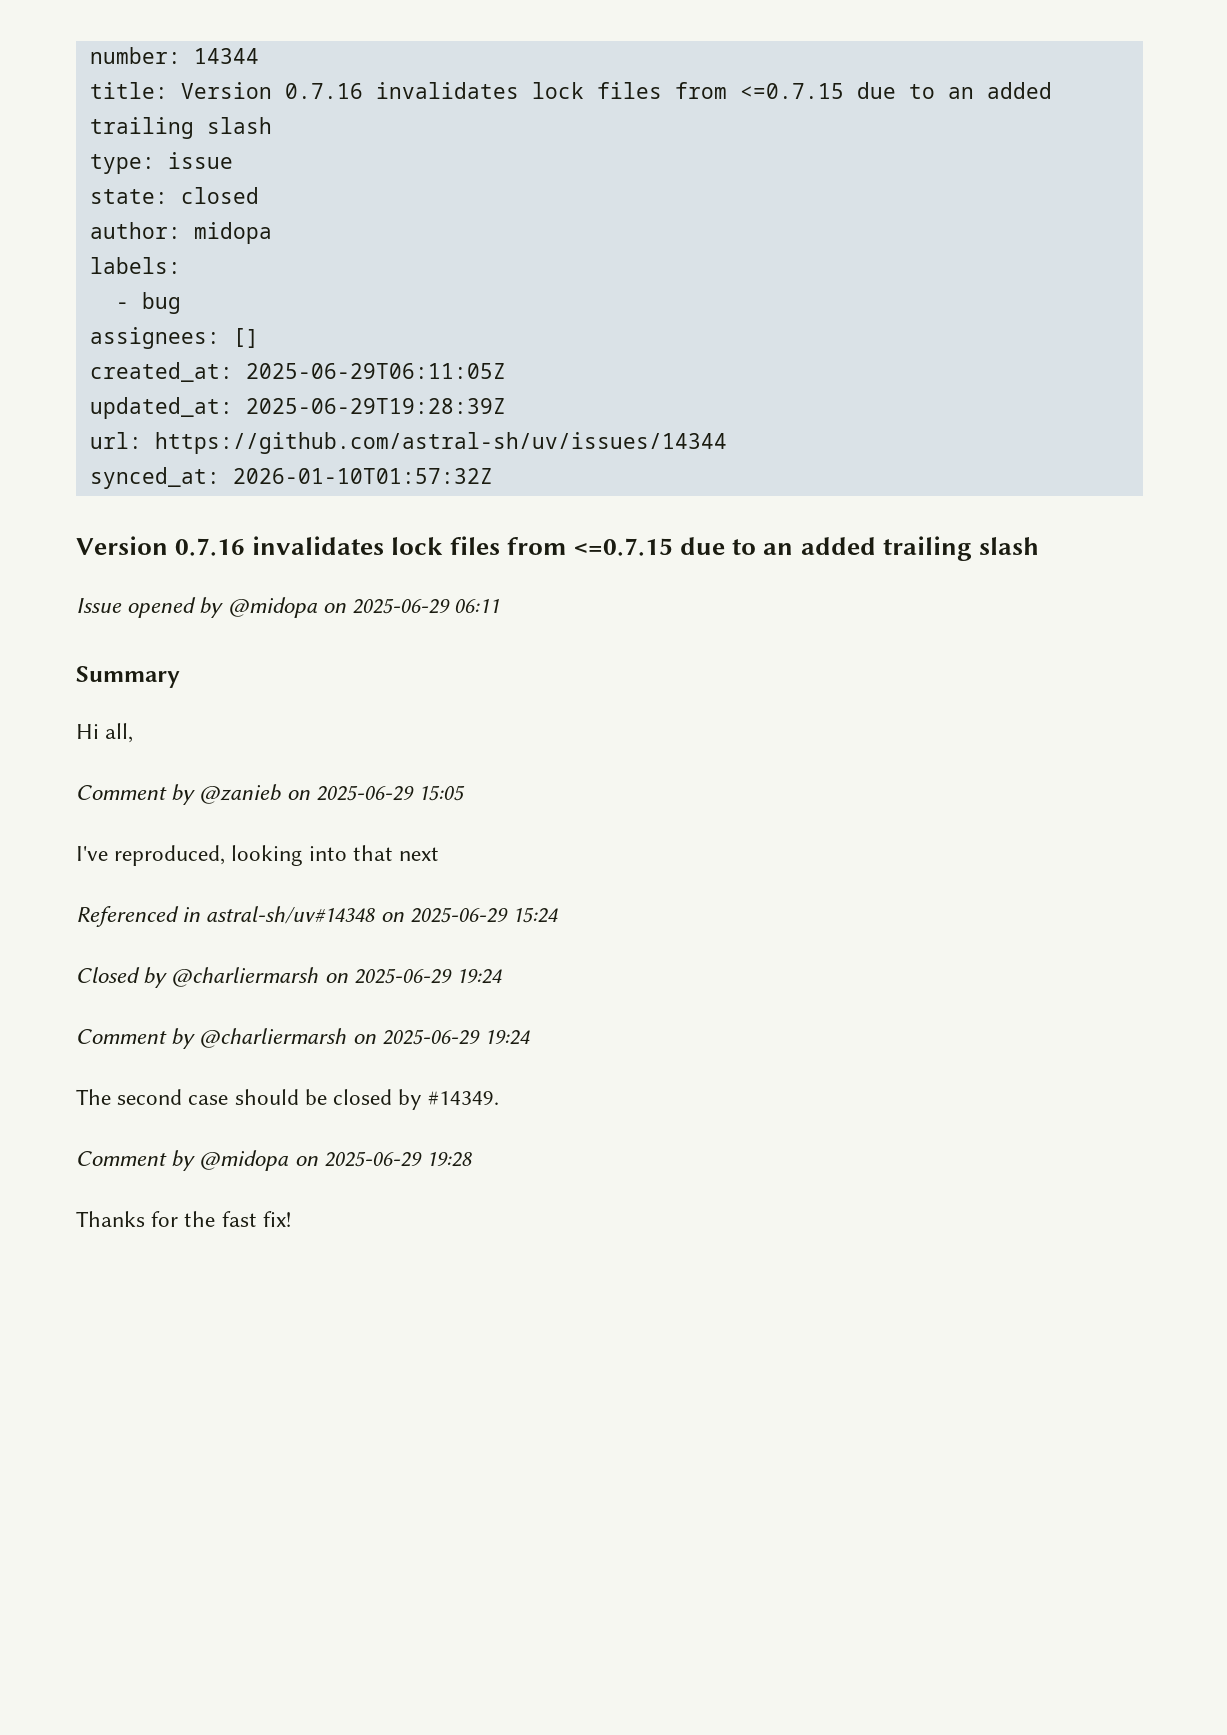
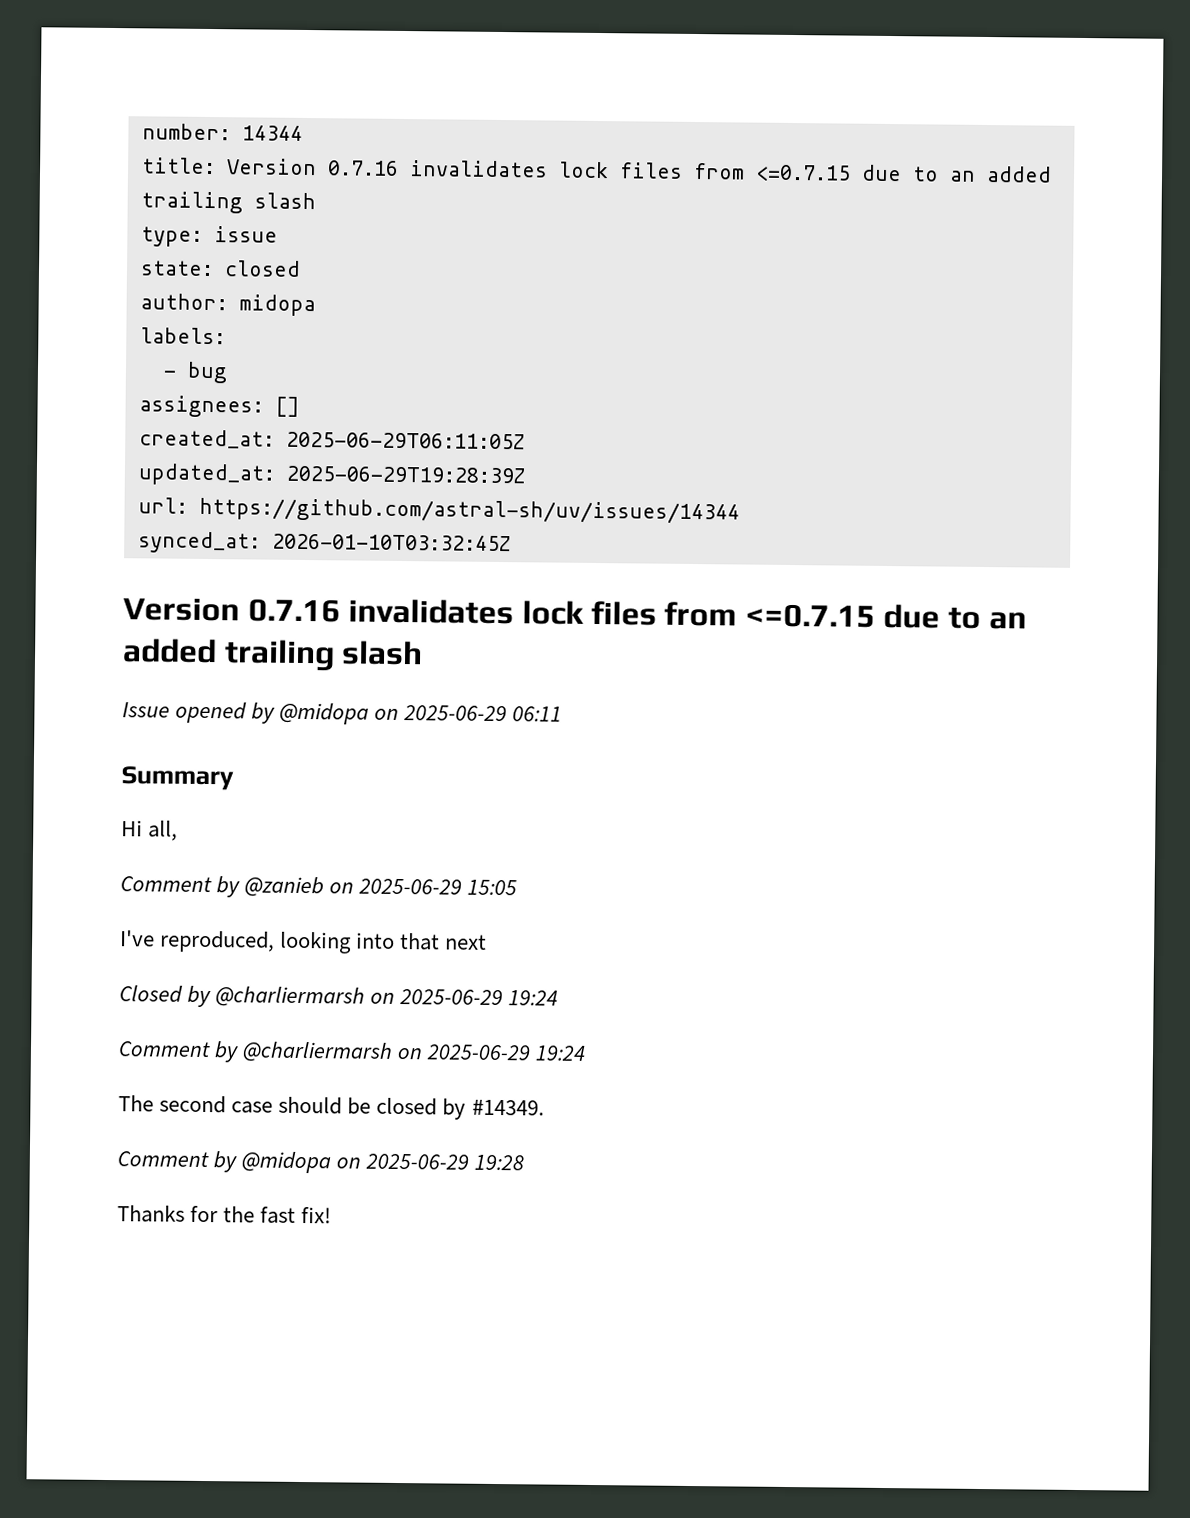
- synced_at: 2026-01-10T01:57:32Z
+ synced_at: 2026-01-10T03:32:45Z
- Referenced in astral-sh/uv#14348 on 2025-06-29 15:24

